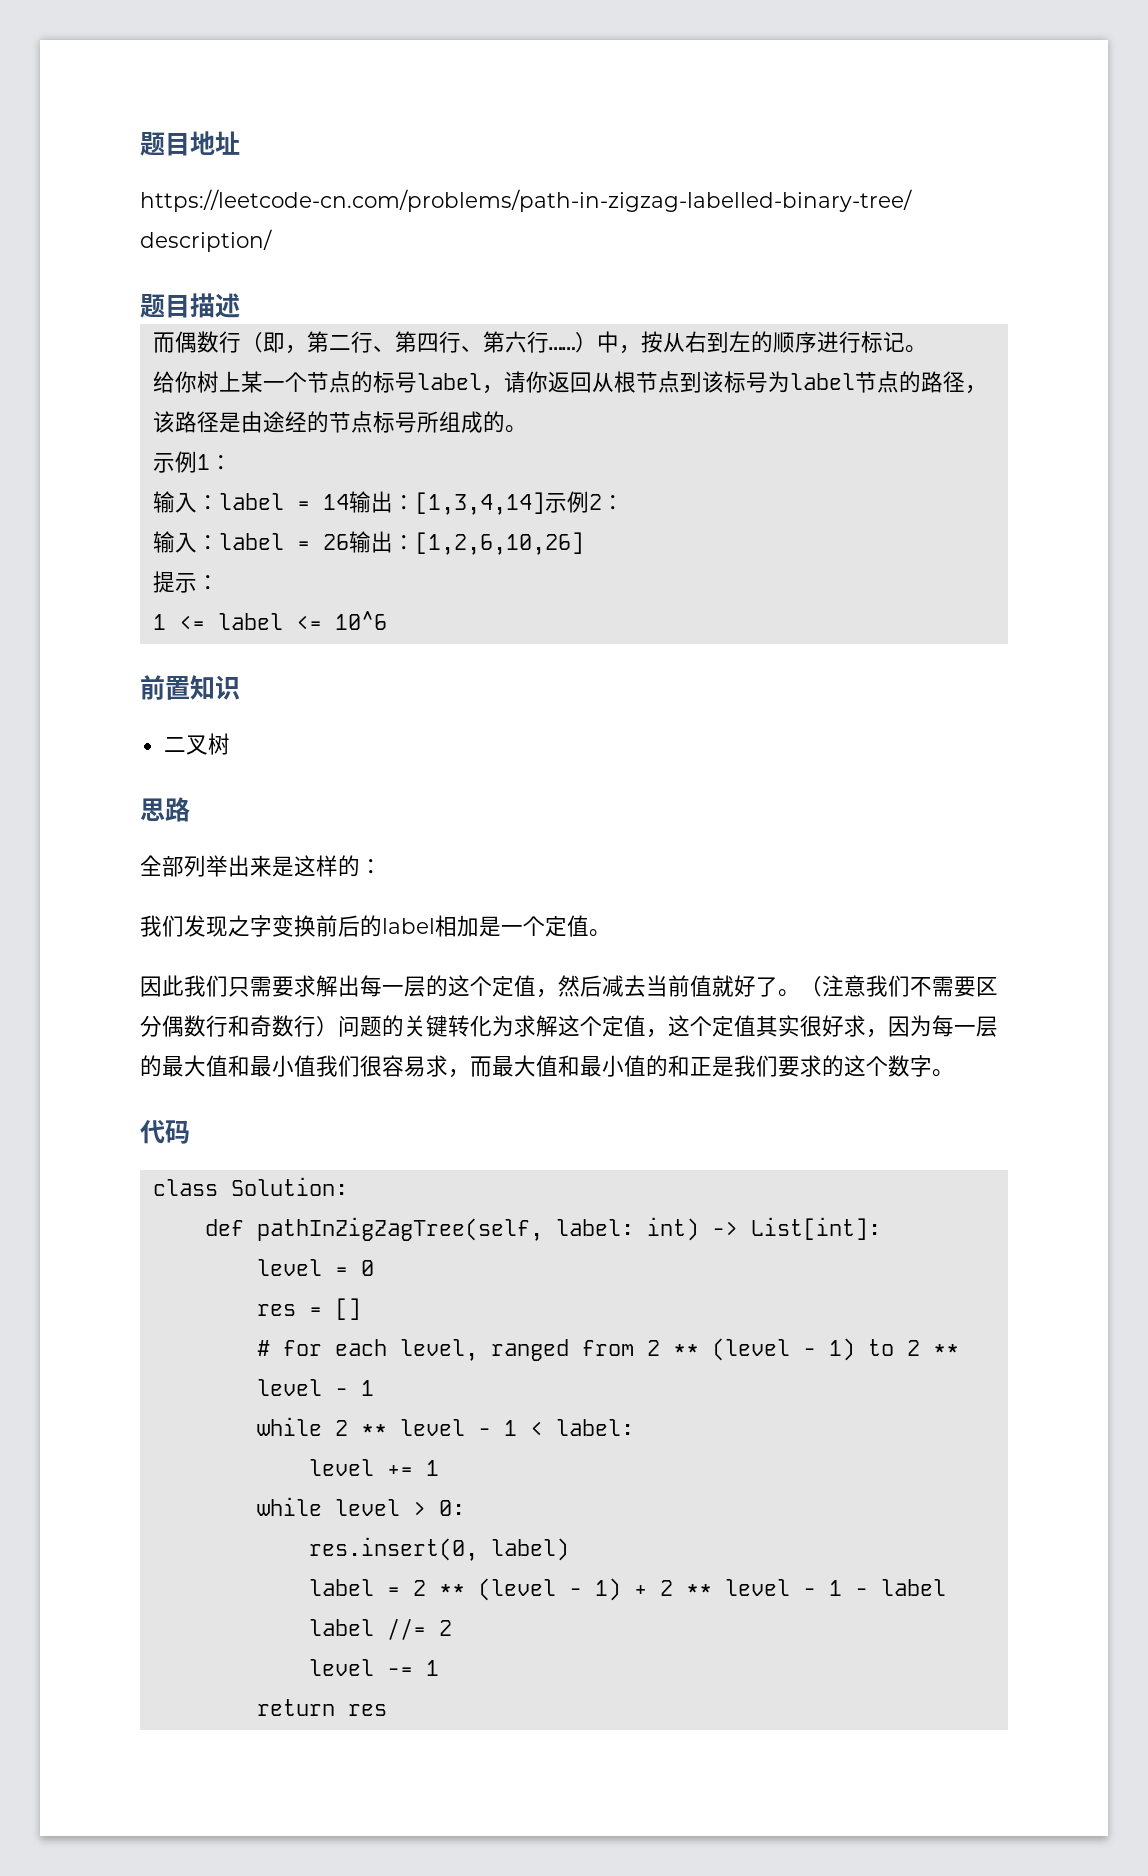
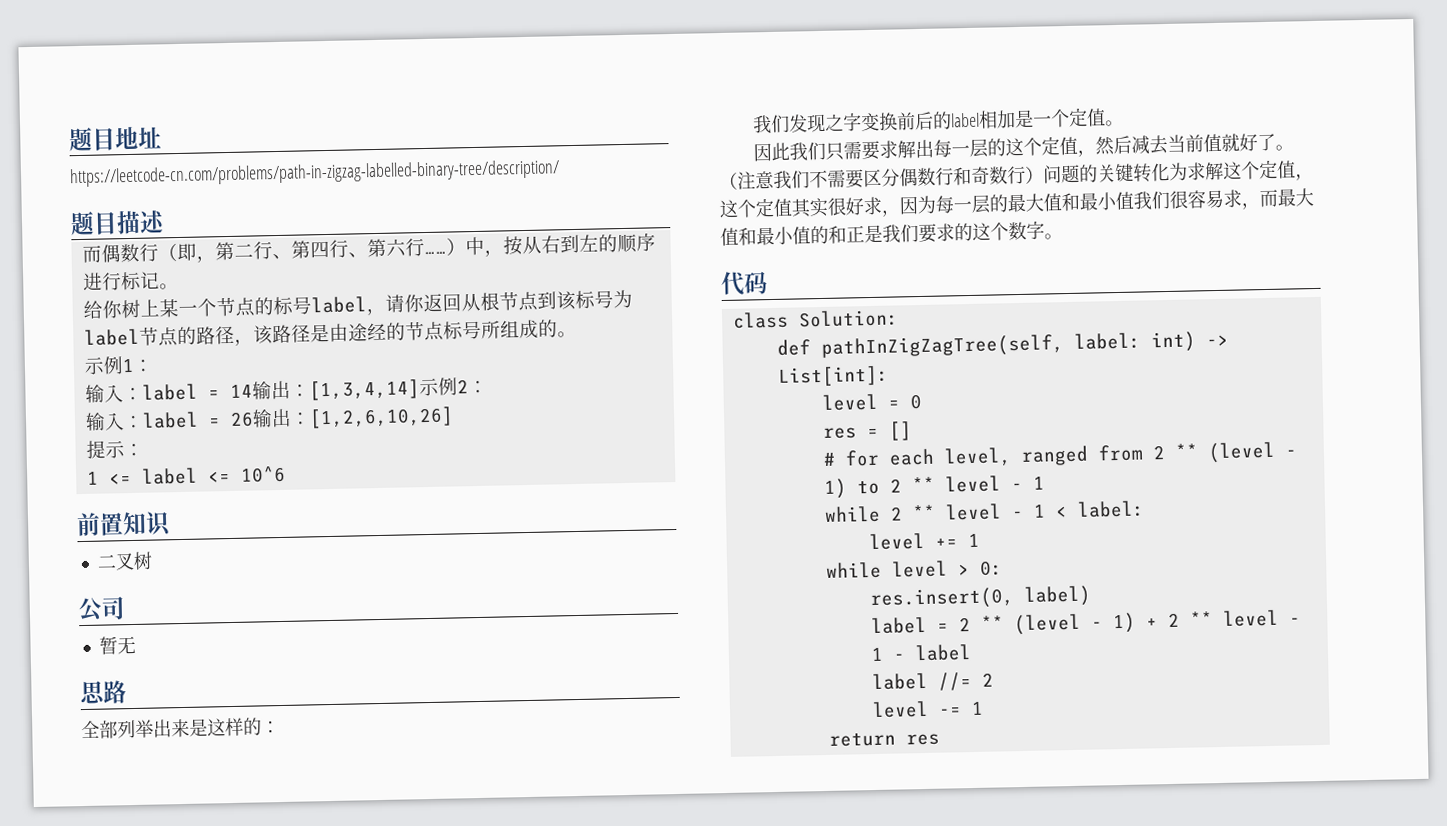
+ 公司
+ 暂无

